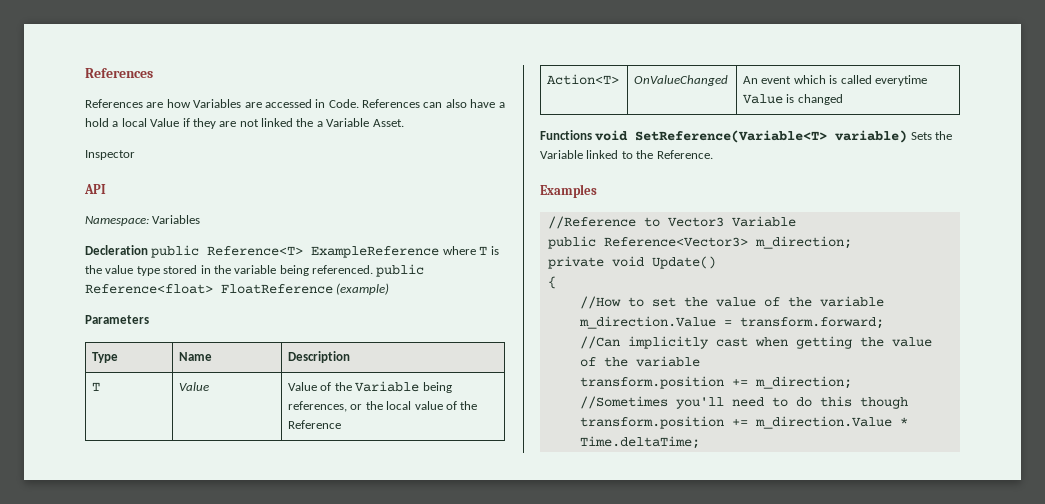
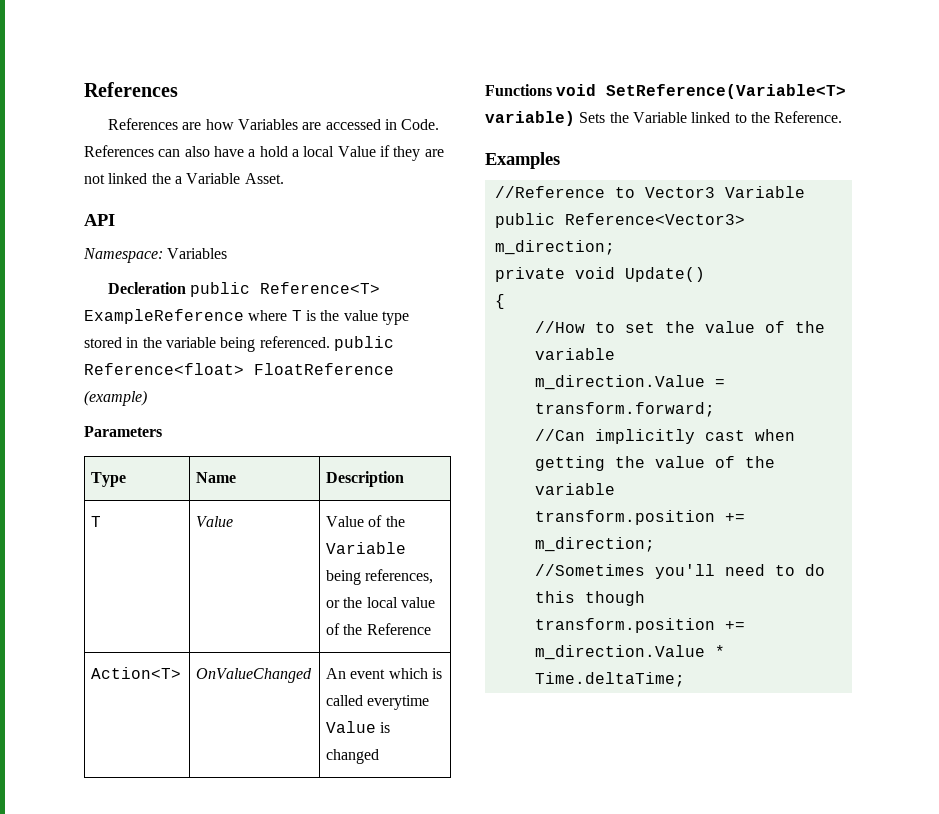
- Inspector

